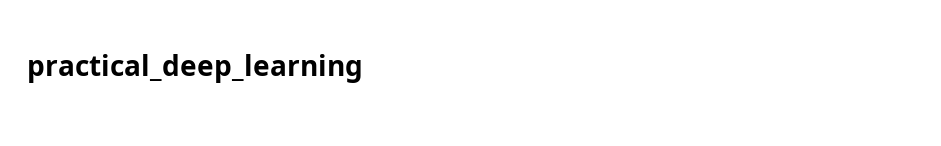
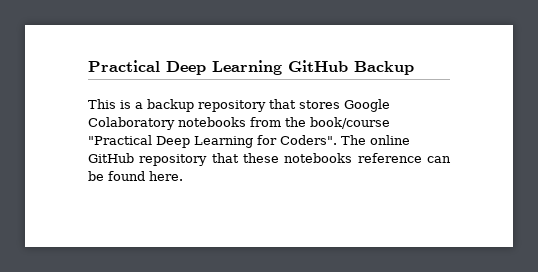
- practical_deep_learning
+ Practical Deep Learning GitHub Backup
+ This is a backup repository that stores Google Colaboratory notebooks from the book/course "Practical Deep Learning for Coders". The online GitHub repository that these notebooks reference can be found here.

